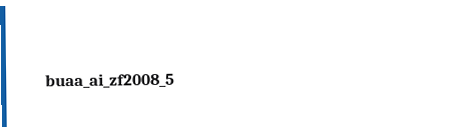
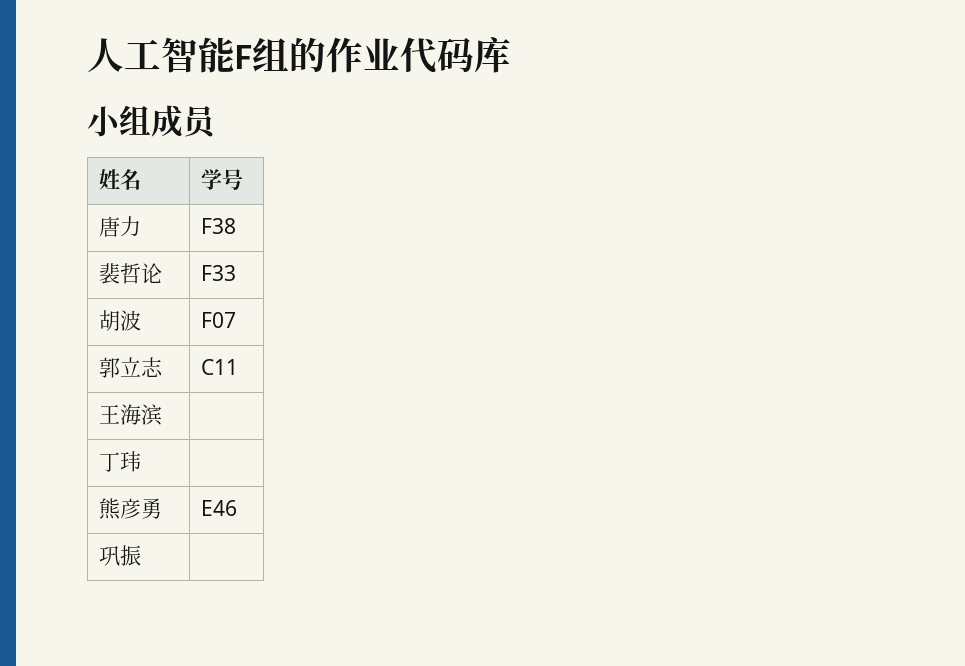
- buaa_ai_zf2008_5
+ 人工智能F组的作业代码库
+ 小组成员
+ 姓名 | 学号
+ 唐力 | F38
+ 裴哲论 | F33
+ 胡波 | F07
+ 郭立志 | C11
+ 王海滨 |
+ 丁玮 |
+ 熊彦勇 | E46
+ 巩振 |

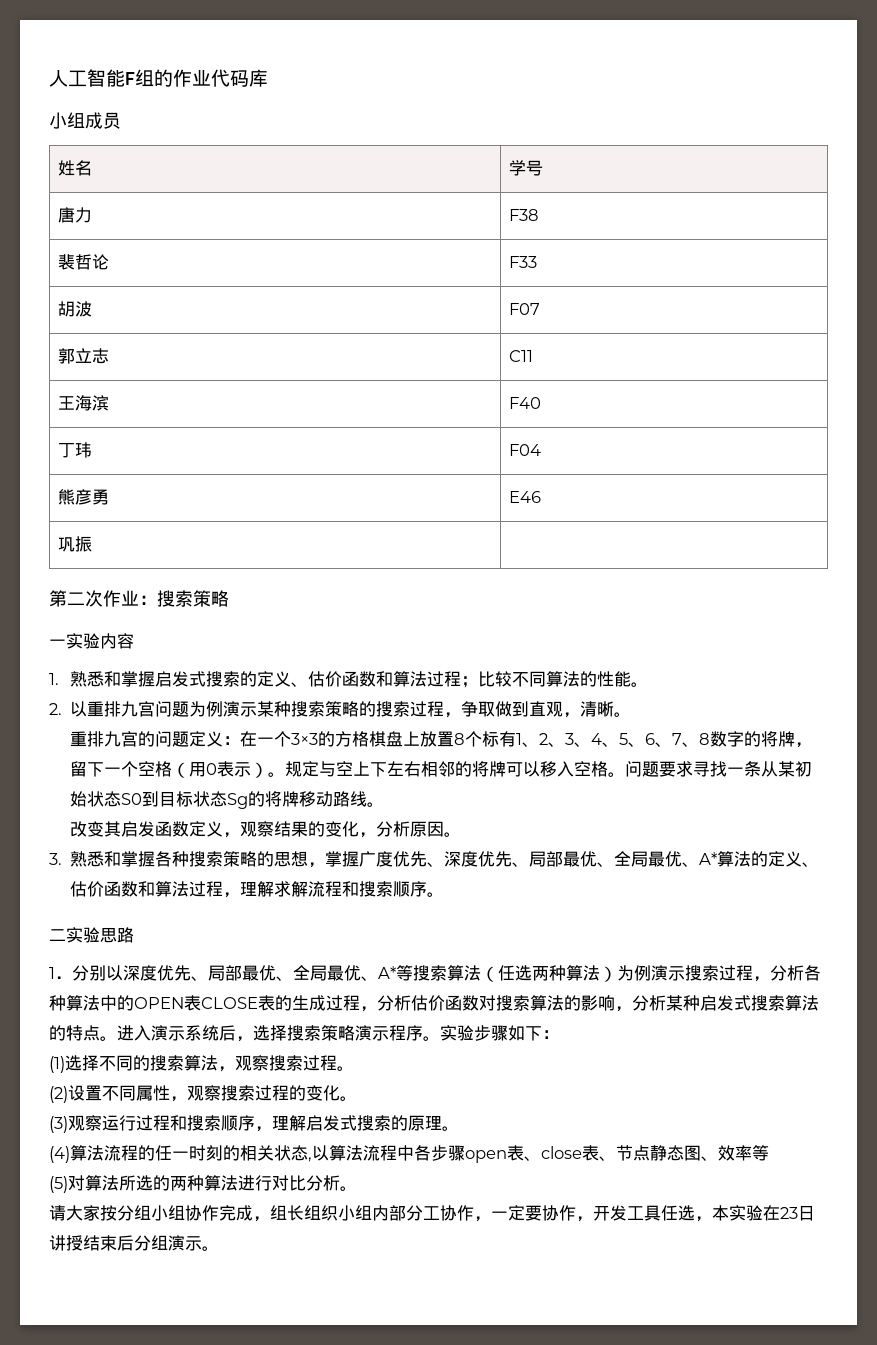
- 王海滨 |
+ 王海滨 | F40
- 丁玮 |
+ 丁玮 | F04
+ 第二次作业：搜索策略
+ 一实验内容
+ 1.熟悉和掌握启发式搜索的定义、估价函数和算法过程；比较不同算法的性能。
+ 2.以重排九宫问题为例演示某种搜索策略的搜索过程，争取做到直观，清晰。
+ 重排九宫的问题定义：在一个3×3的方格棋盘上放置8个标有1、2、3、4、5、6、7、8数字的将牌，留下一个空格（用0表示）。规定与空上下左右相邻的将牌可以移入空格。问题要求寻找一条从某初始状态S0到目标状态Sg的将牌移动路线。
+ 改变其启发函数定义，观察结果的变化，分析原因。
+ 3.熟悉和掌握各种搜索策略的思想，掌握广度优先、深度优先、局部最优、全局最优、A*算法的定义、估价函数和算法过程，理解求解流程和搜索顺序。
+ 二实验思路
+ 1．分别以深度优先、局部最优、全局最优、A*等搜索算法（任选两种算法）为例演示搜索过程，分析各种算法中的OPEN表CLOSE表的生成过程，分析估价函数对搜索算法的影响，分析某种启发式搜索算法的特点。进入演示系统后，选择搜索策略演示程序。实验步骤如下：
+ (1)选择不同的搜索算法，观察搜索过程。
+ (2)设置不同属性，观察搜索过程的变化。
+ (3)观察运行过程和搜索顺序，理解启发式搜索的原理。
+ (4)算法流程的任一时刻的相关状态,以算法流程中各步骤open表、close表、节点静态图、效率等
+ (5)对算法所选的两种算法进行对比分析。
+ 请大家按分组小组协作完成，组长组织小组内部分工协作，一定要协作，开发工具任选，本实验在23日讲授结束后分组演示。

